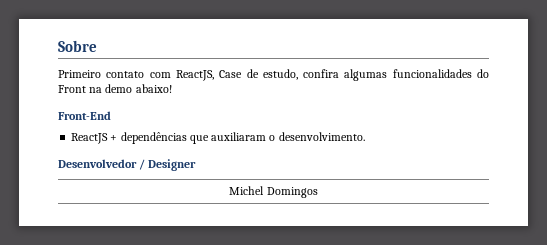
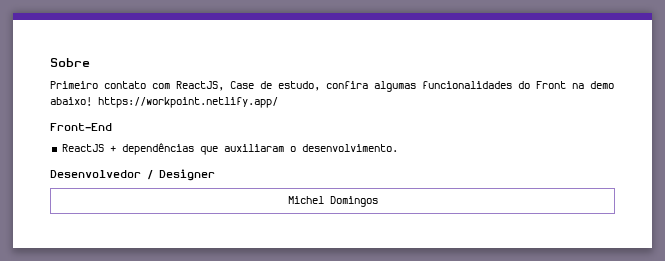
- Primeiro contato com ReactJS, Case de estudo, confira algumas funcionalidades do Front na demo abaixo!
+ Primeiro contato com ReactJS, Case de estudo, confira algumas funcionalidades do Front na demo abaixo! https://workpoint.netlify.app/

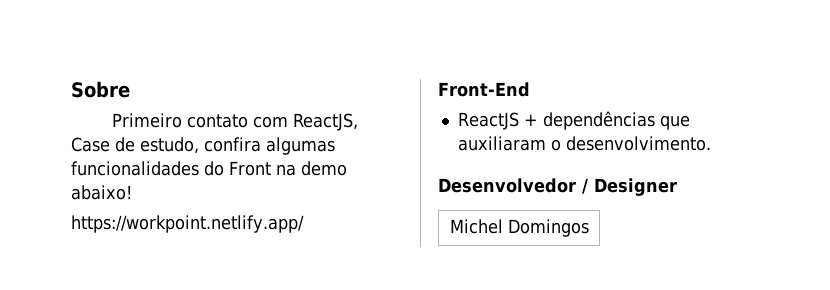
- Primeiro contato com ReactJS, Case de estudo, confira algumas funcionalidades do Front na demo abaixo! https://workpoint.netlify.app/
+ Primeiro contato com ReactJS, Case de estudo, confira algumas funcionalidades do Front na demo abaixo!
+ https://workpoint.netlify.app/

